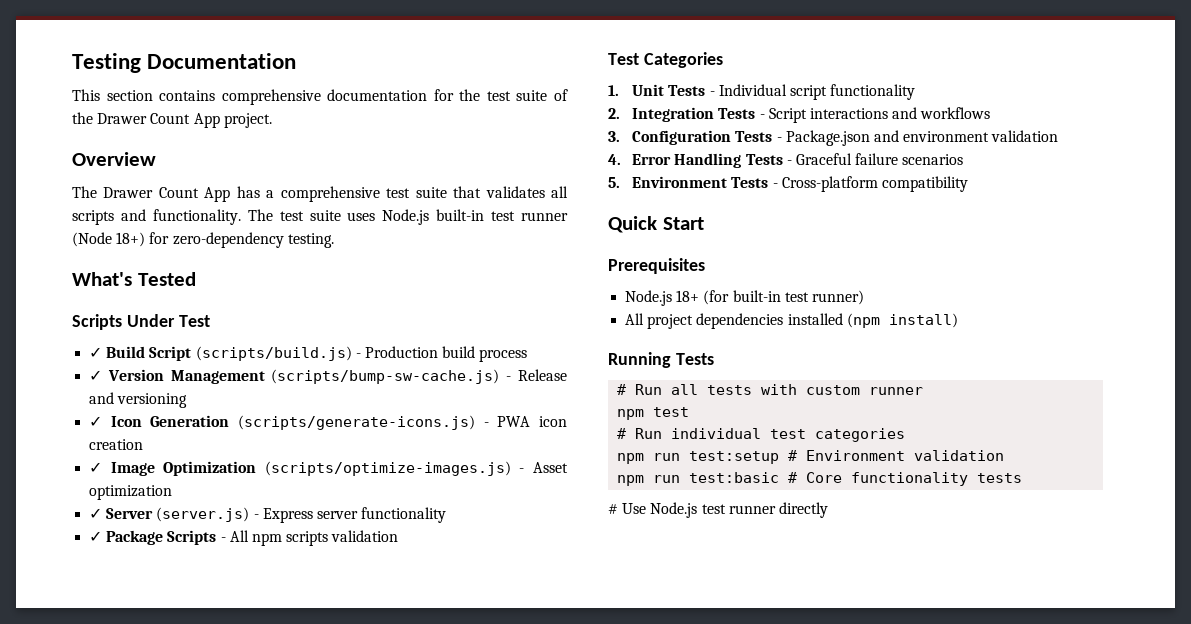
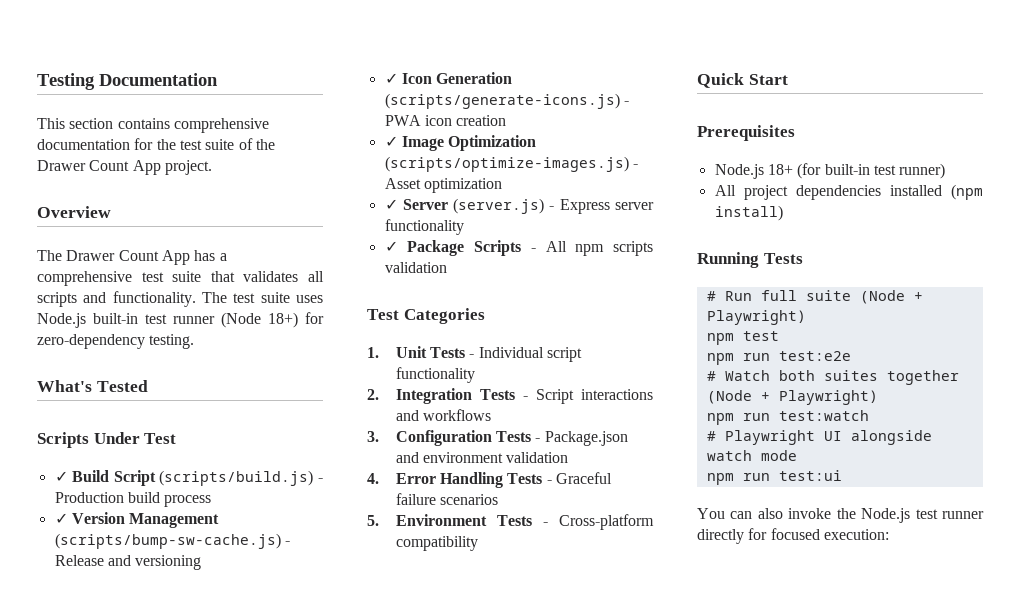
- # Run all tests with custom runner
+ # Run full suite (Node + Playwright)
  npm test
- # Run individual test categories
- npm run test:setup # Environment validation
- npm run test:basic # Core functionality tests
- # Use Node.js test runner directly
+ npm run test:e2e
+ # Watch both suites together (Node + Playwright)
+ npm run test:watch
+ # Playwright UI alongside watch mode
+ npm run test:ui
+ You can also invoke the Node.js test runner directly for focused execution:

